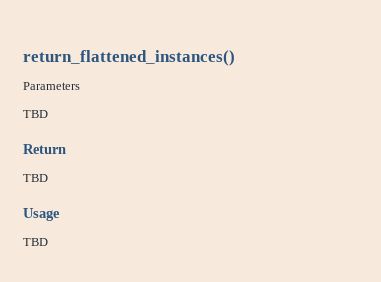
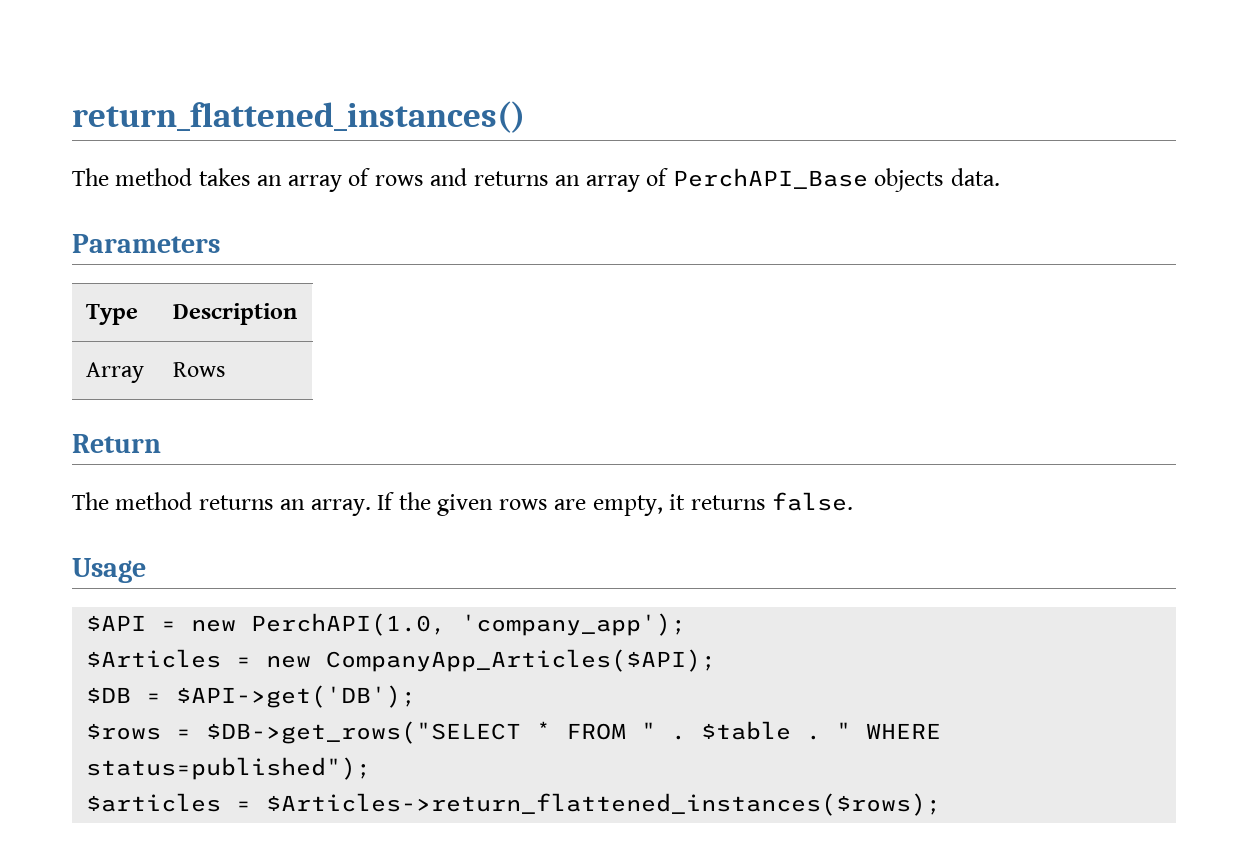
+ The method takes an array of rows and returns an array of PerchAPI_Base objects data.
  Parameters
- TBD
+ Type | Description
+ Array | Rows
  Return
- TBD
+ The method returns an array. If the given rows are empty, it returns false.
  Usage
- TBD
+ $API = new PerchAPI(1.0, 'company_app');
+ $Articles = new CompanyApp_Articles($API);
+ $DB = $API->get('DB');
+ $rows = $DB->get_rows("SELECT * FROM " . $table . " WHERE status=published");
+ $articles = $Articles->return_flattened_instances($rows);

